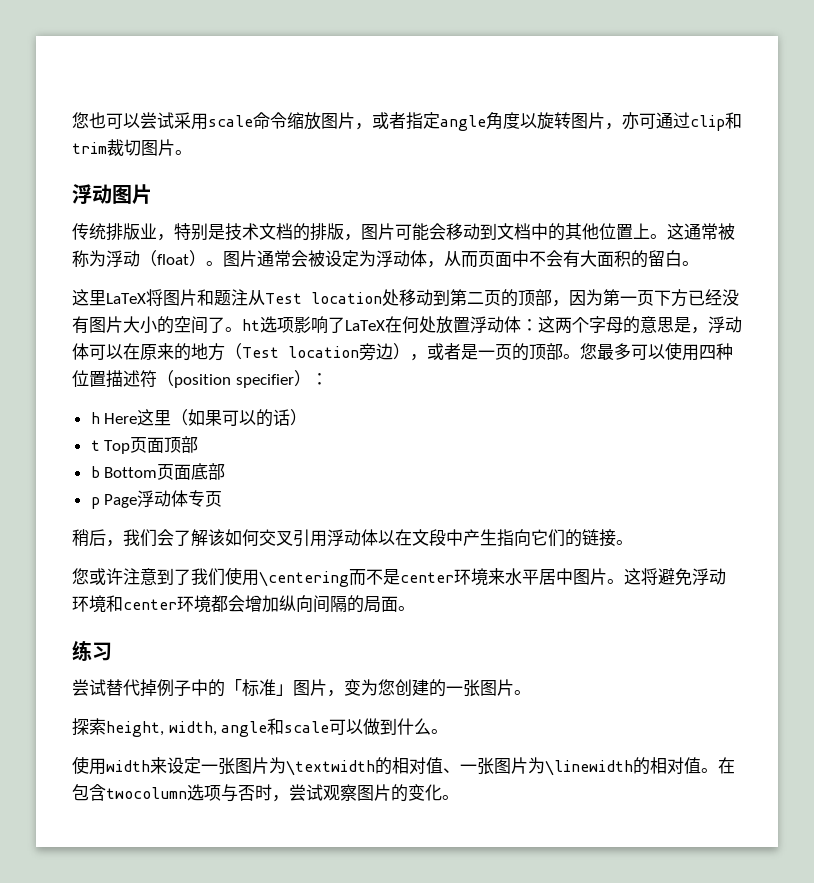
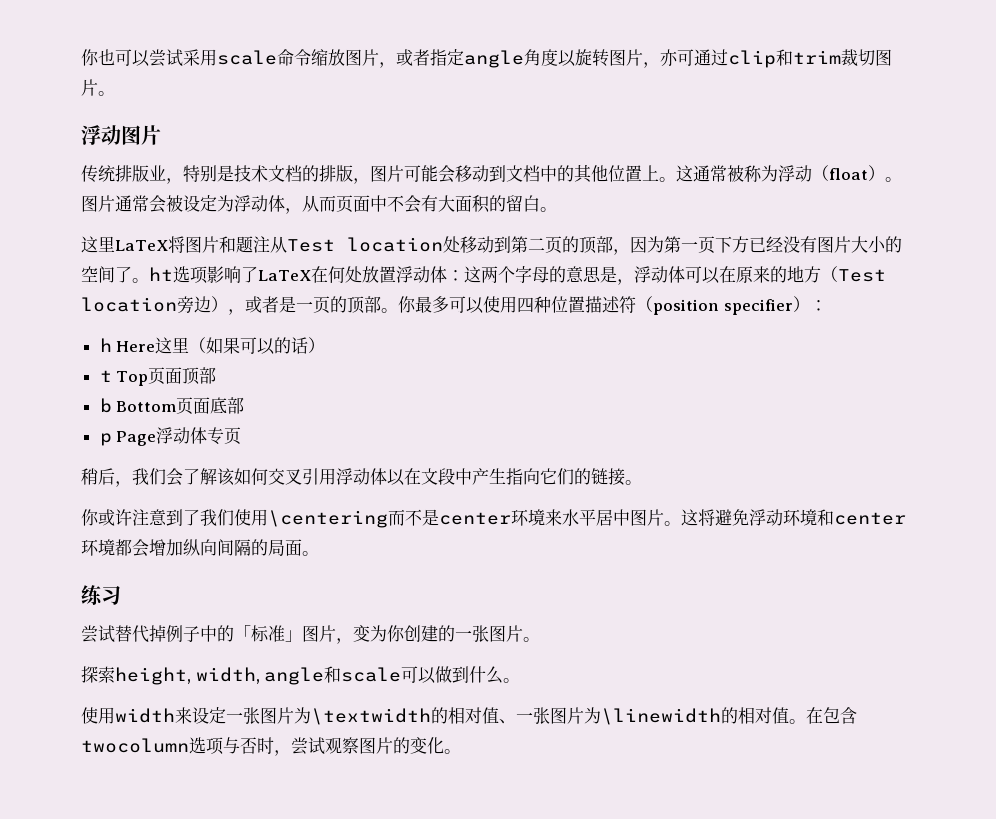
- 您也可以尝试采用scale命令缩放图片，或者指定angle角度以旋转图片，亦可通过clip和trim裁切图片。
+ 你也可以尝试采用scale命令缩放图片，或者指定angle角度以旋转图片，亦可通过clip和trim裁切图片。
- 您最多可以使用四种位置描述符（position specifier）：
+ 你最多可以使用四种位置描述符（position specifier）：
- 您或许注意到了我们使用\centering而不是center环境来水平居中图片。
+ 你或许注意到了我们使用\centering而不是center环境来水平居中图片。
- 尝试替代掉例子中的「标准」图片，变为您创建的一张图片。
+ 尝试替代掉例子中的「标准」图片，变为你创建的一张图片。

